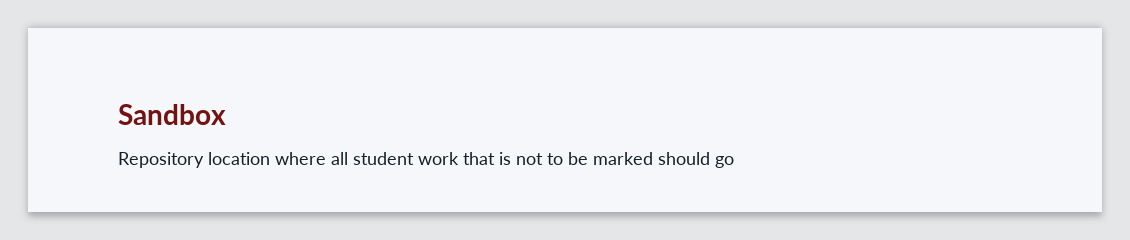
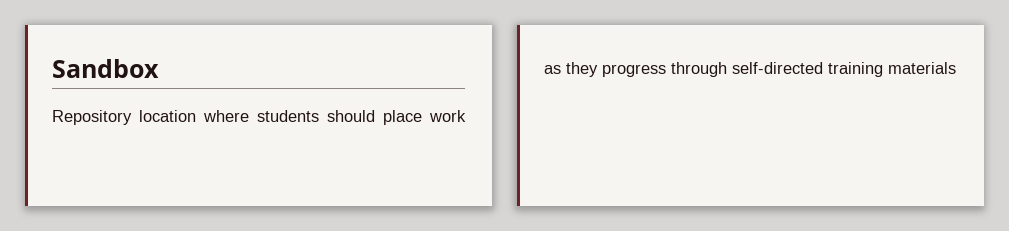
- Repository location where all student work that is not to be marked should go
+ Repository location where students should place work as they progress through self-directed training materials

